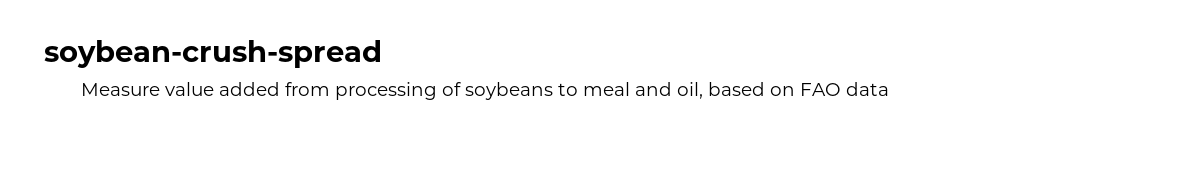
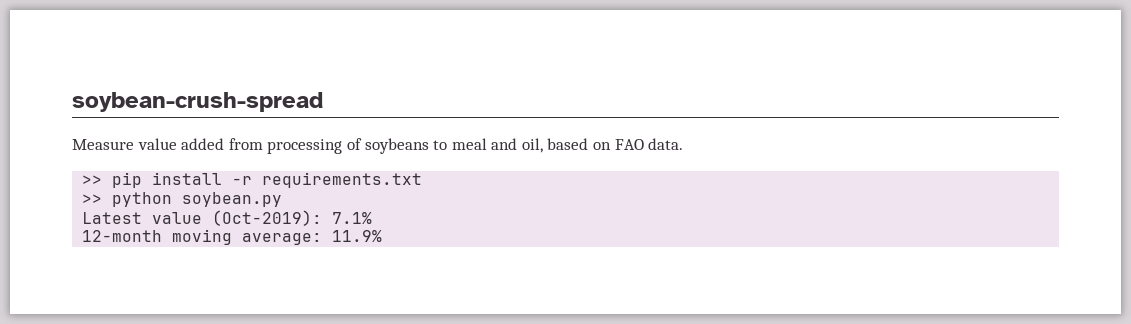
- Measure value added from processing of soybeans to meal and oil, based on FAO data
+ Measure value added from processing of soybeans to meal and oil, based on FAO data.
+ >> pip install -r requirements.txt
+ >> python soybean.py
+ Latest value (Oct-2019): 7.1%
+ 12-month moving average: 11.9%

